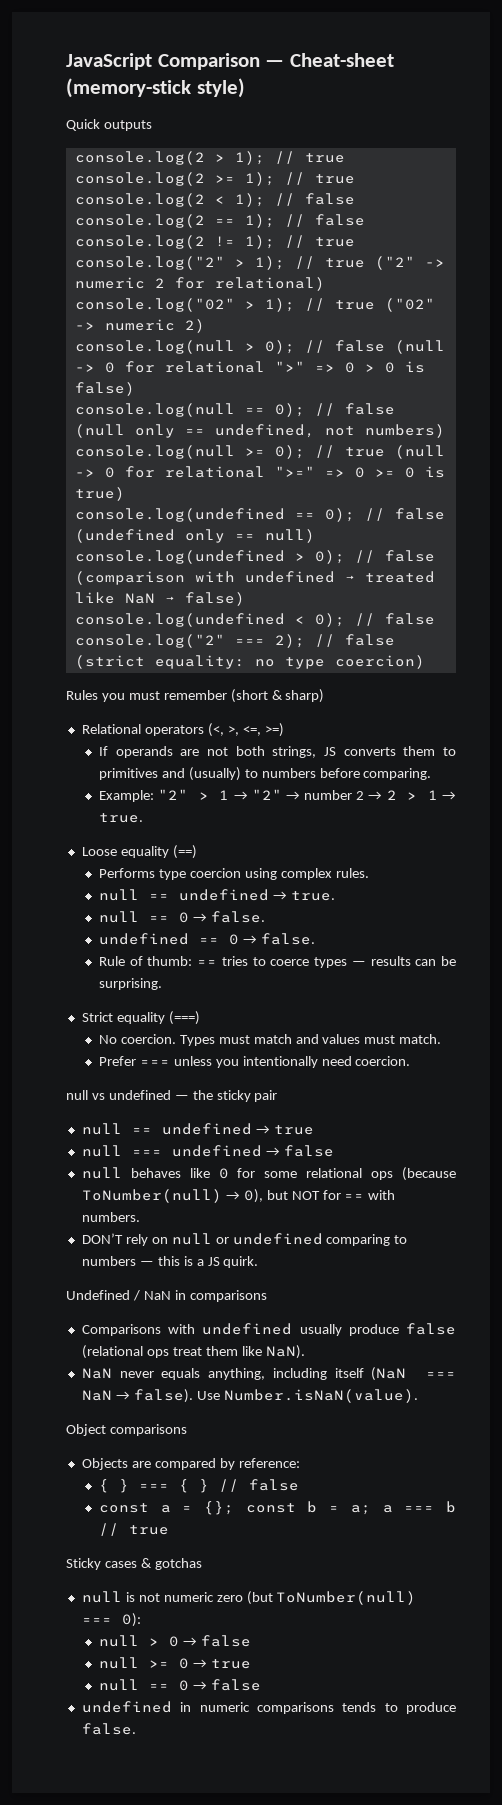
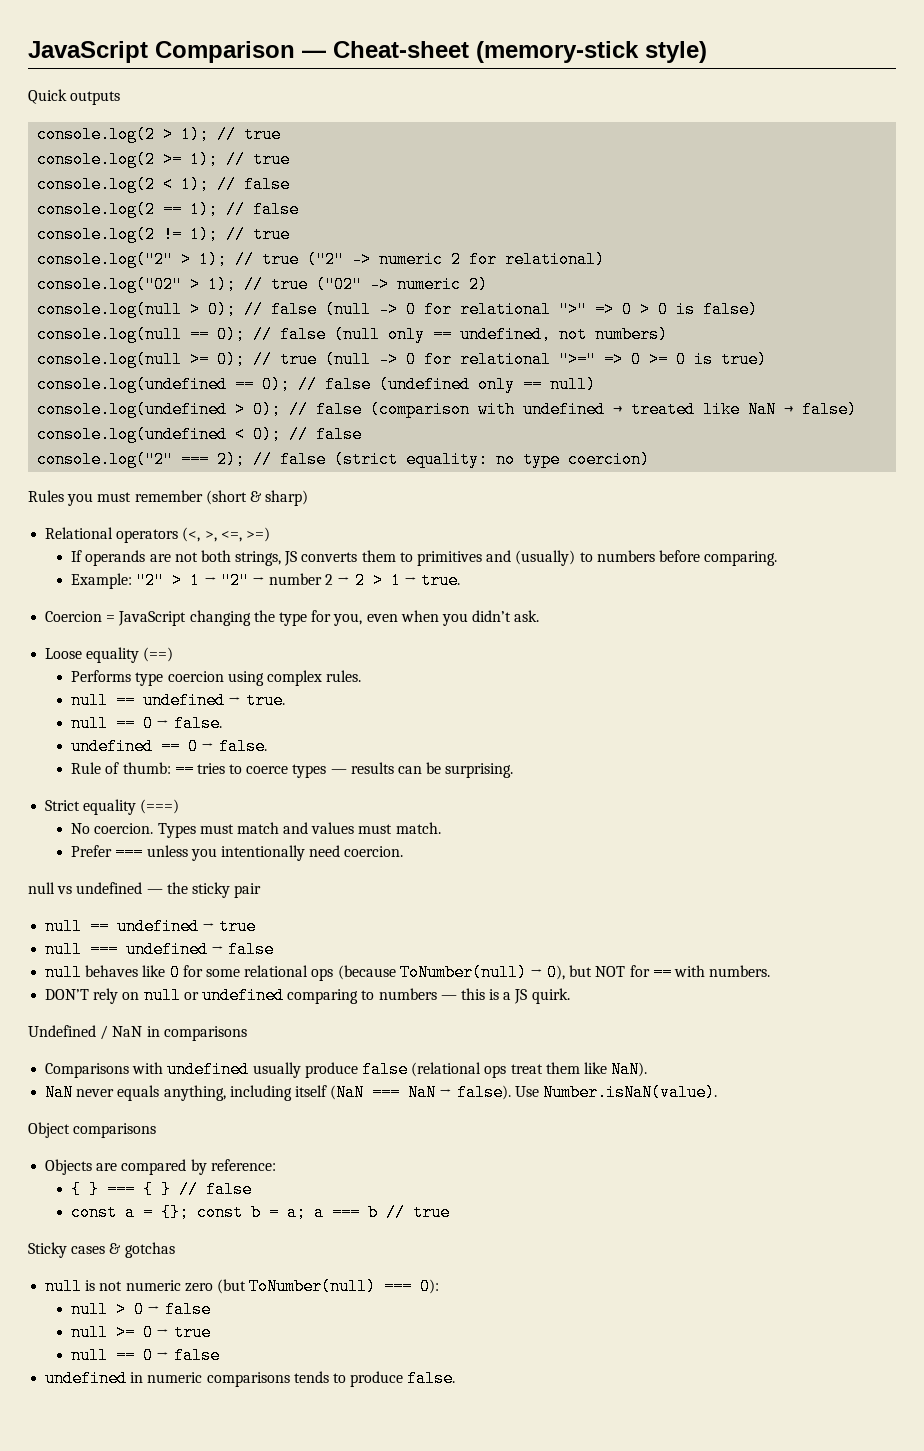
+ Coercion = JavaScript changing the type for you, even when you didn’t ask.

